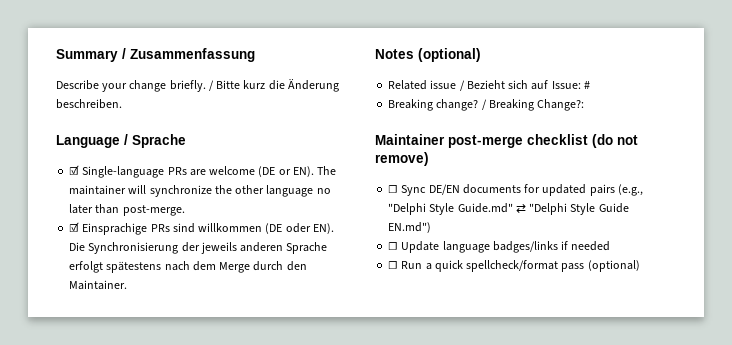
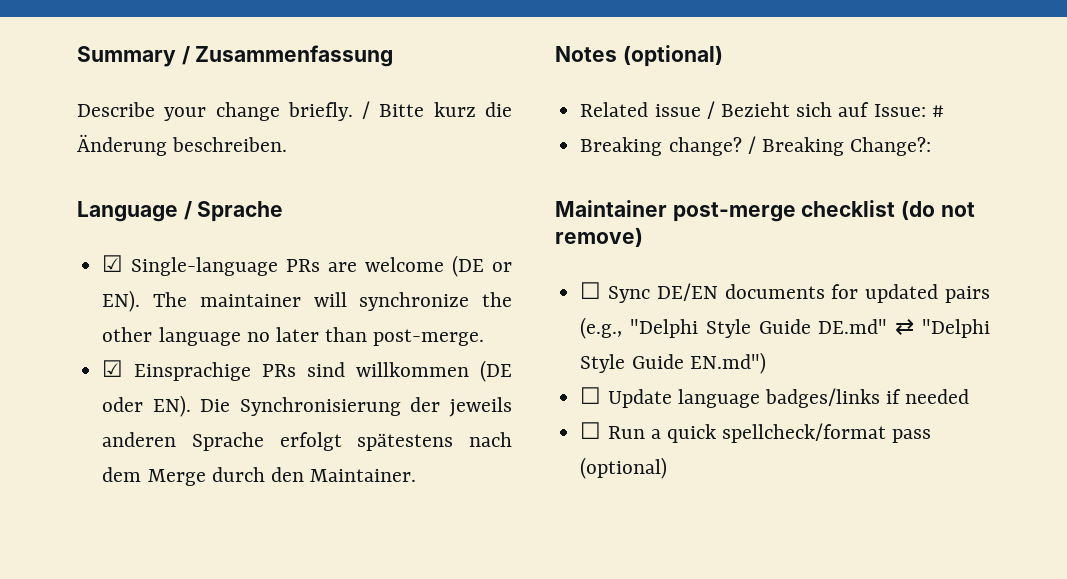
- ☐ Sync DE/EN documents for updated pairs (e.g., "Delphi Style Guide.md" ⇄ "Delphi Style Guide EN.md")
+ ☐ Sync DE/EN documents for updated pairs (e.g., "Delphi Style Guide DE.md" ⇄ "Delphi Style Guide EN.md")

